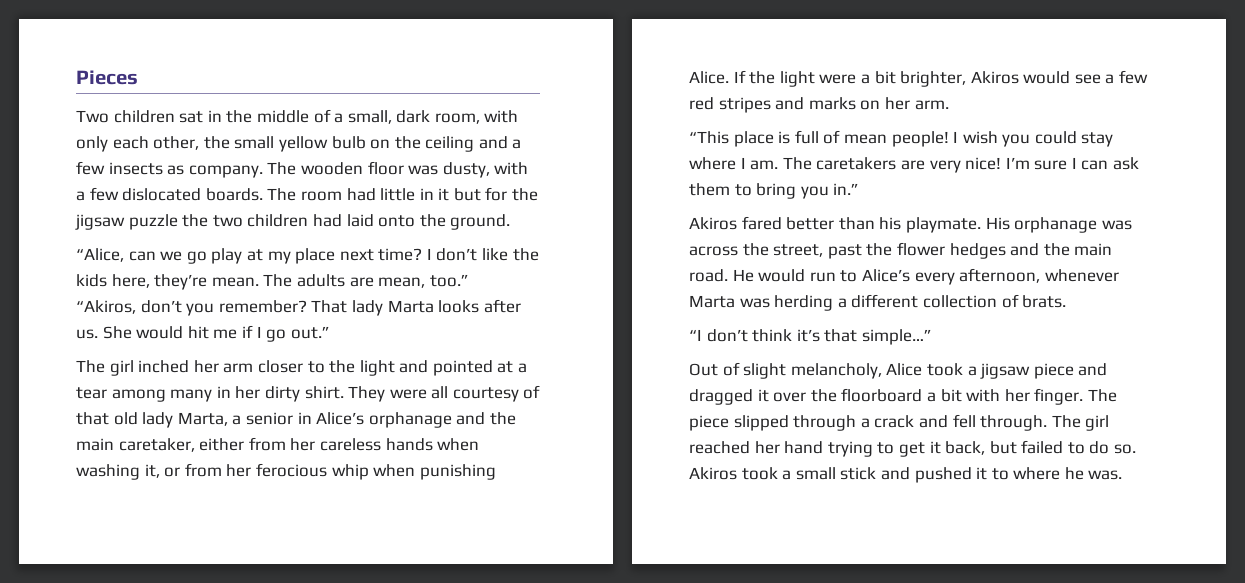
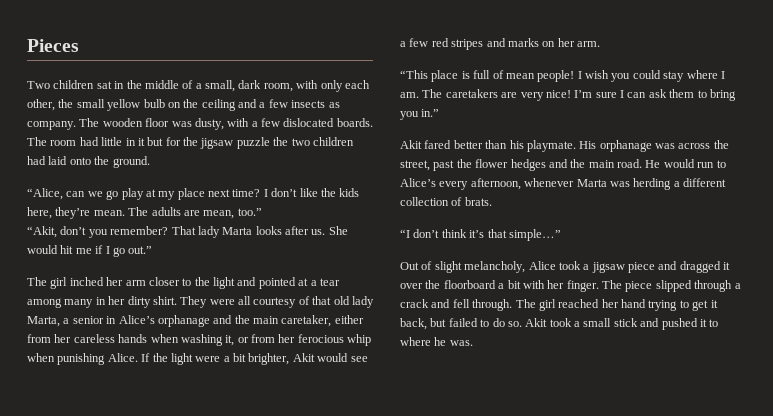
- “Akiros, don’t you remember?
+ “Akit, don’t you remember?
- If the light were a bit brighter, Akiros would see a few red stripes and marks on her arm.
+ If the light were a bit brighter, Akit would see a few red stripes and marks on her arm.
- Akiros fared better than his playmate.
+ Akit fared better than his playmate.
- Akiros took a small stick and pushed it to where he was.
+ Akit took a small stick and pushed it to where he was.

